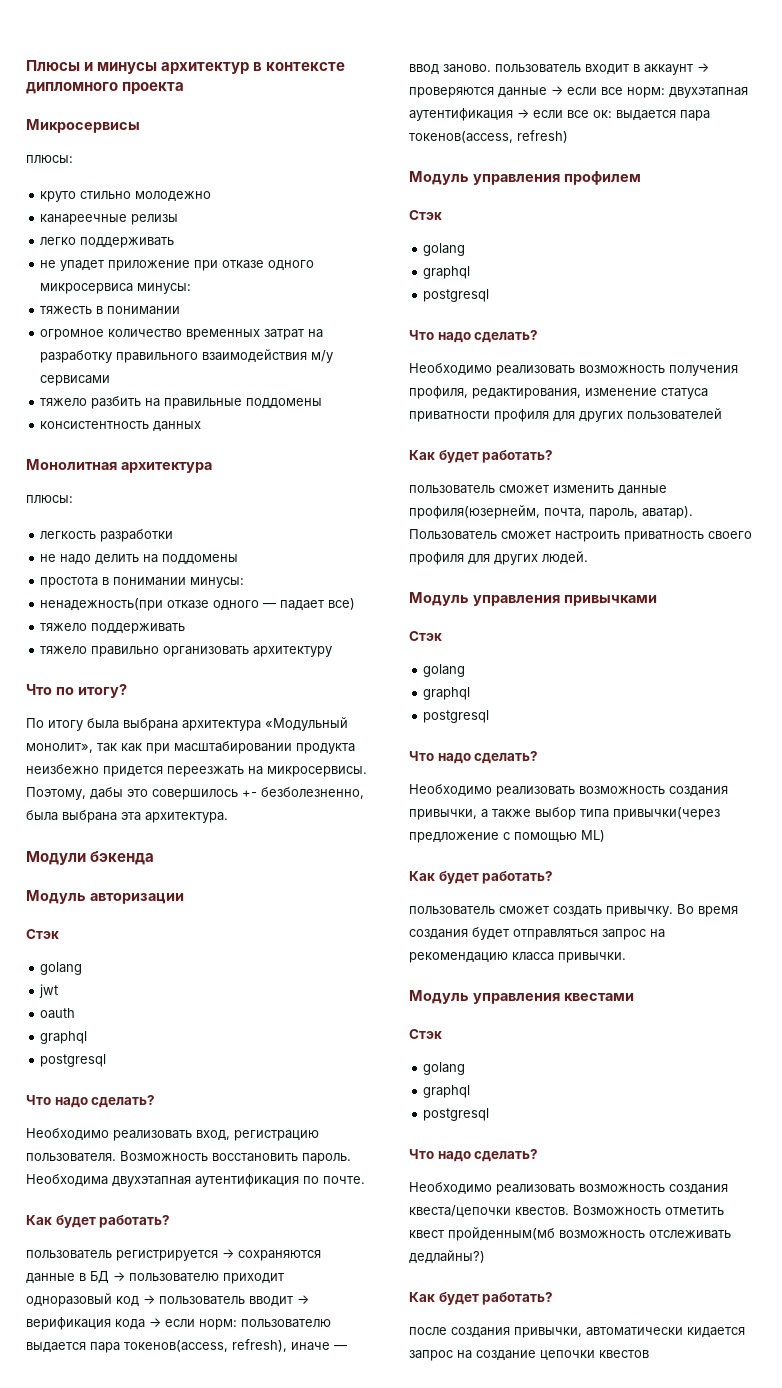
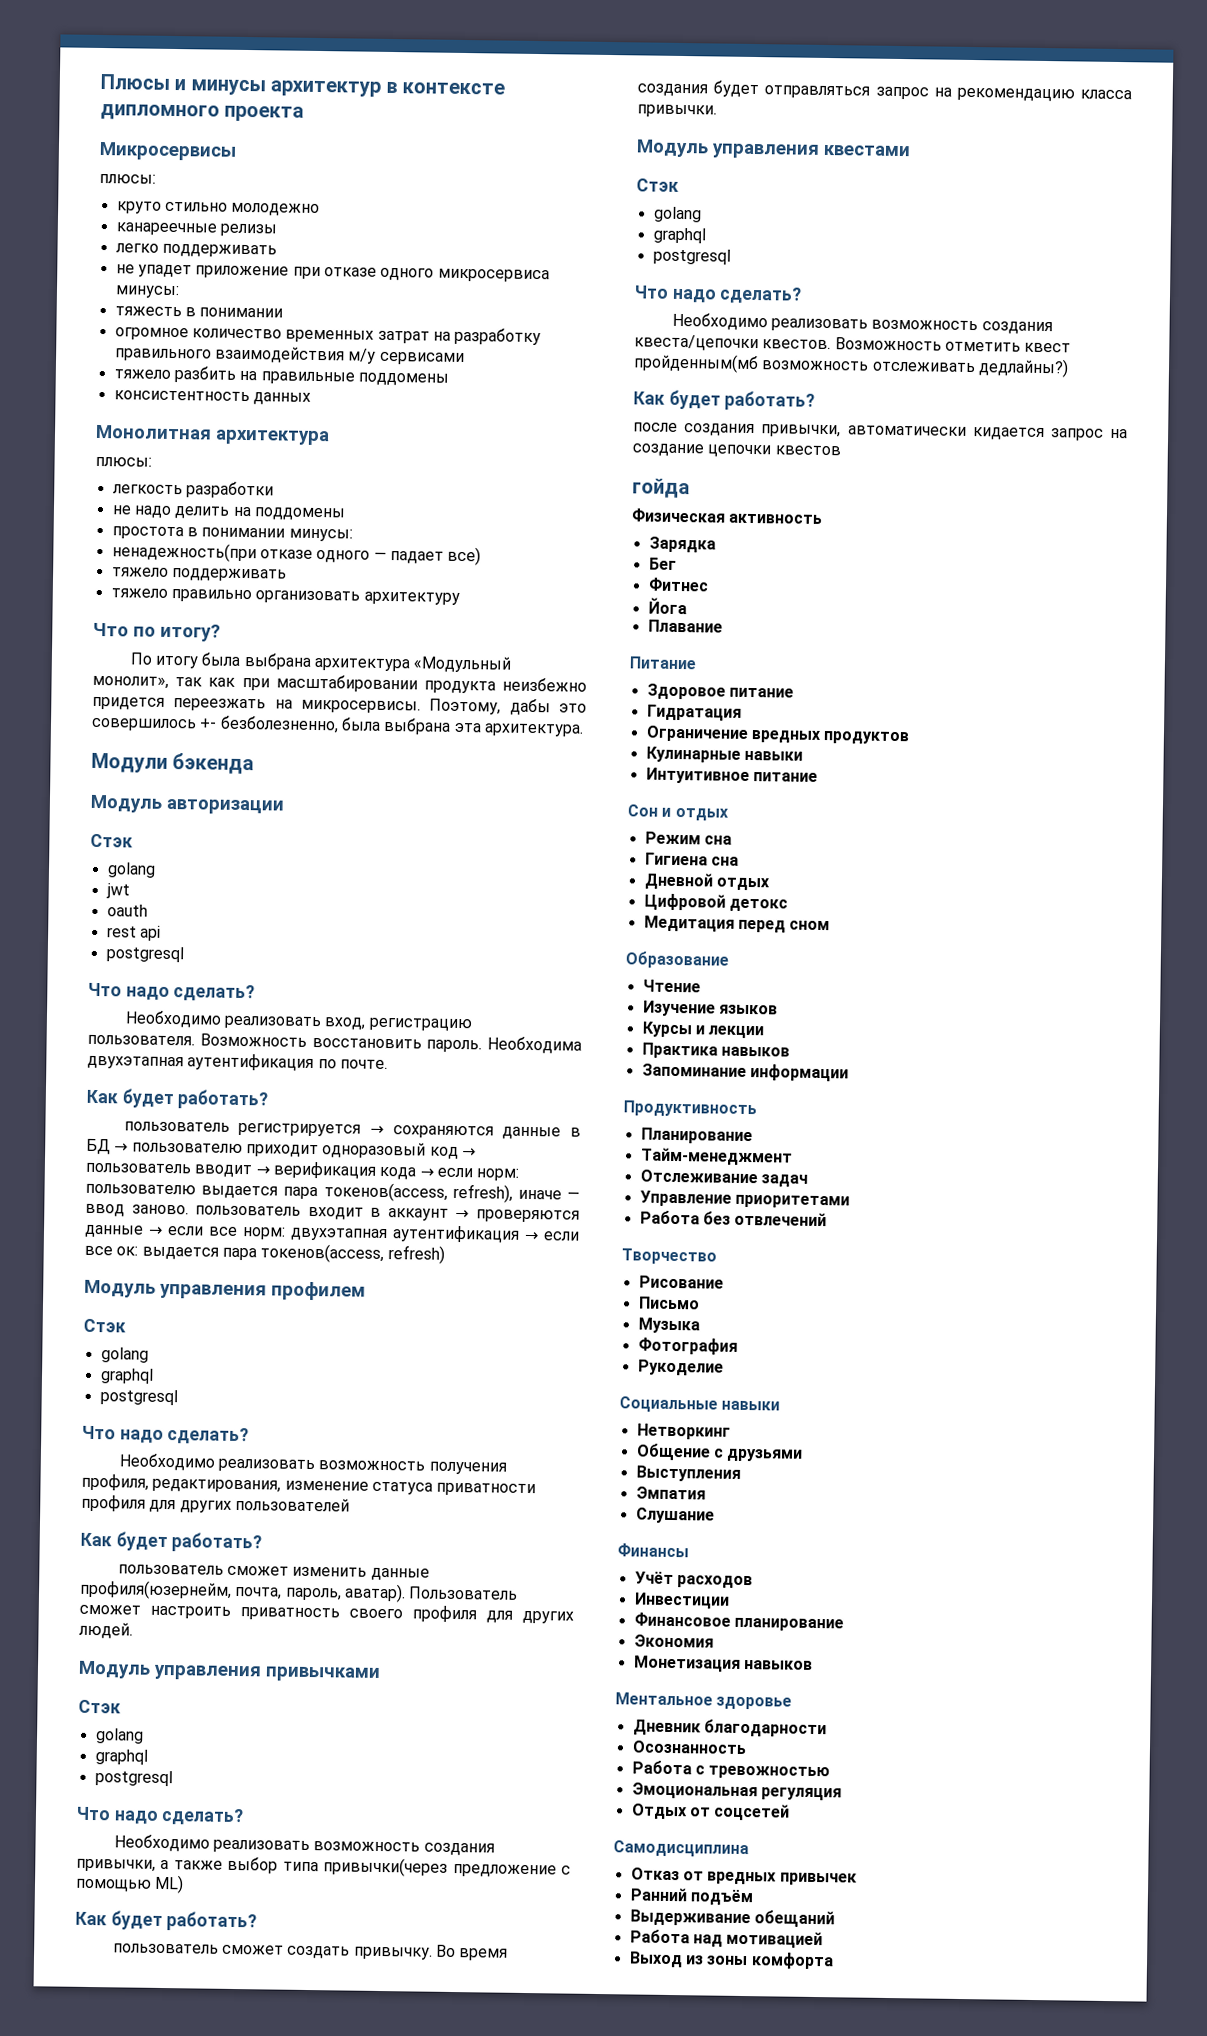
  oauth
- graphql
+ rest api
+ гойда
+ Физическая активность
+ Зарядка
+ Бег
+ Фитнес
+ Йога
+ Плавание
+ Питание
+ Здоровое питание
+ Гидратация
+ Ограничение вредных продуктов
+ Кулинарные навыки
+ Интуитивное питание
+ Сон и отдых
+ Режим сна
+ Гигиена сна
+ Дневной отдых
+ Цифровой детокс
+ Медитация перед сном
+ Образование
+ Чтение
+ Изучение языков
+ Курсы и лекции
+ Практика навыков
+ Запоминание информации
+ Продуктивность
+ Планирование
+ Тайм-менеджмент
+ Отслеживание задач
+ Управление приоритетами
+ Работа без отвлечений
+ Творчество
+ Рисование
+ Письмо
+ Музыка
+ Фотография
+ Рукоделие
+ Социальные навыки
+ Нетворкинг
+ Общение с друзьями
+ Выступления
+ Эмпатия
+ Слушание
+ Финансы
+ Учёт расходов
+ Инвестиции
+ Финансовое планирование
+ Экономия
+ Монетизация навыков
+ Ментальное здоровье
+ Дневник благодарности
+ Осознанность
+ Работа с тревожностью
+ Эмоциональная регуляция
+ Отдых от соцсетей
+ Самодисциплина
+ Отказ от вредных привычек
+ Ранний подъём
+ Выдерживание обещаний
+ Работа над мотивацией
+ Выход из зоны комфорта

